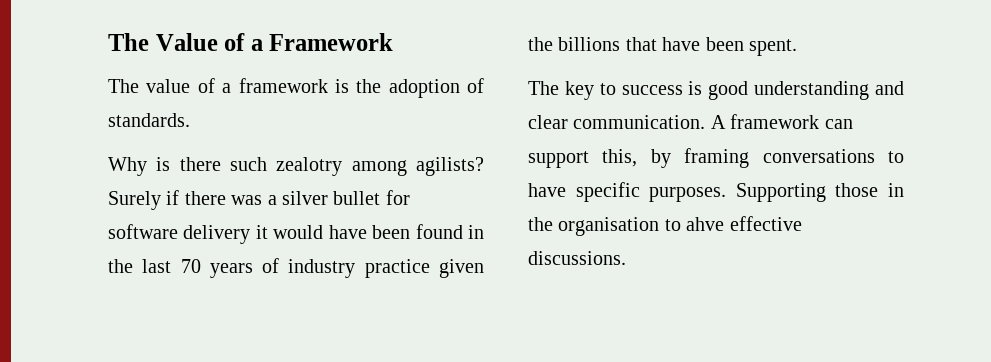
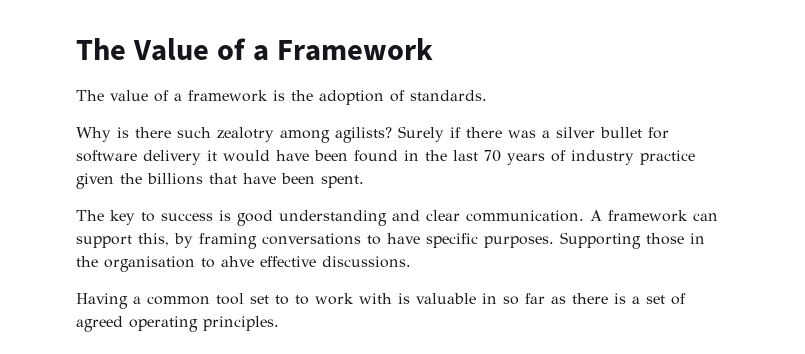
+ Having a common tool set to to work with is valuable in so far as there is a set of agreed operating principles.

